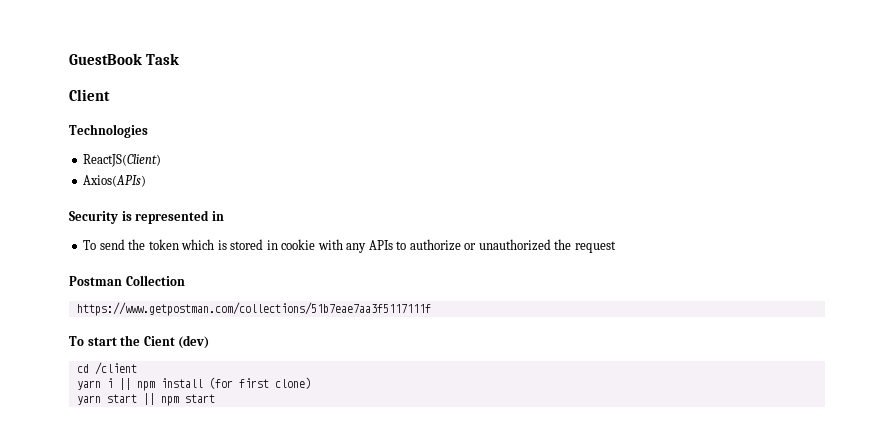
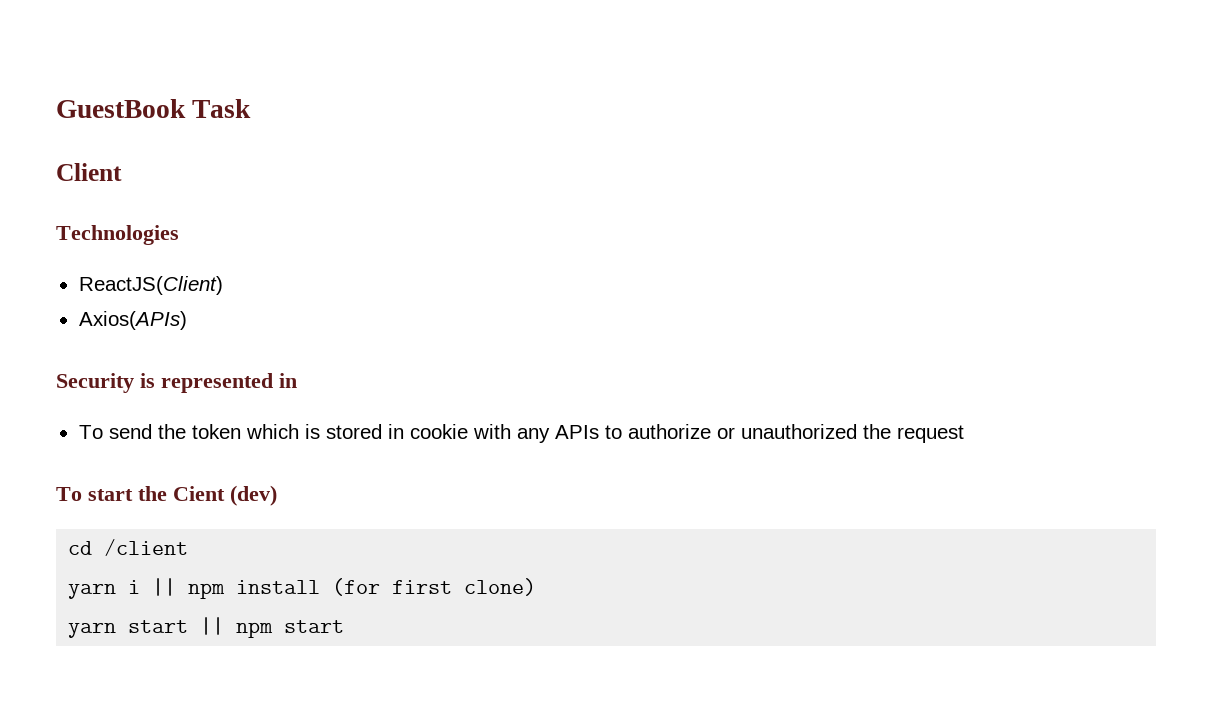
- Postman Collection
- https://www.getpostman.com/collections/51b7eae7aa3f5117111f

